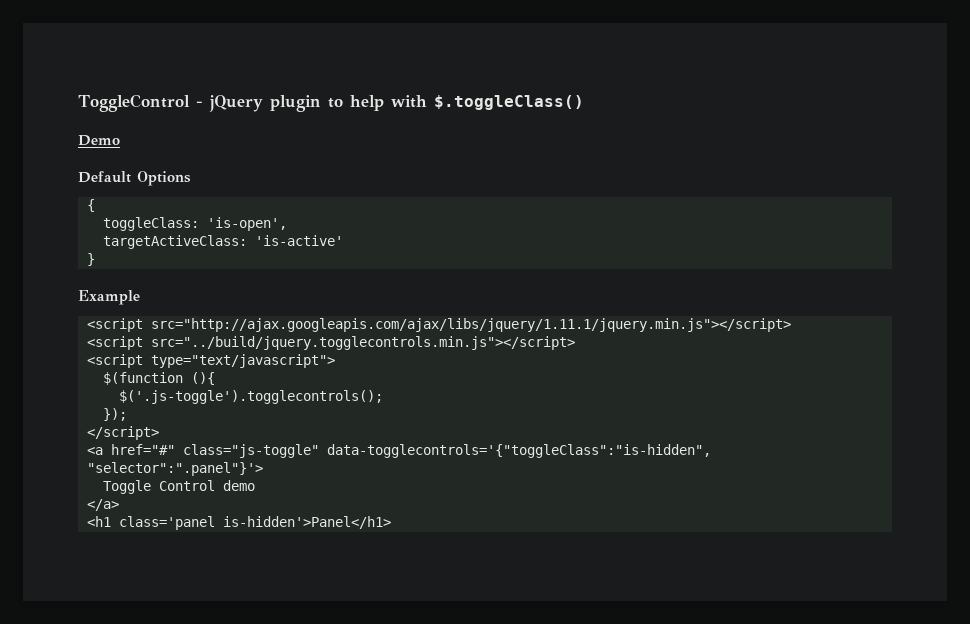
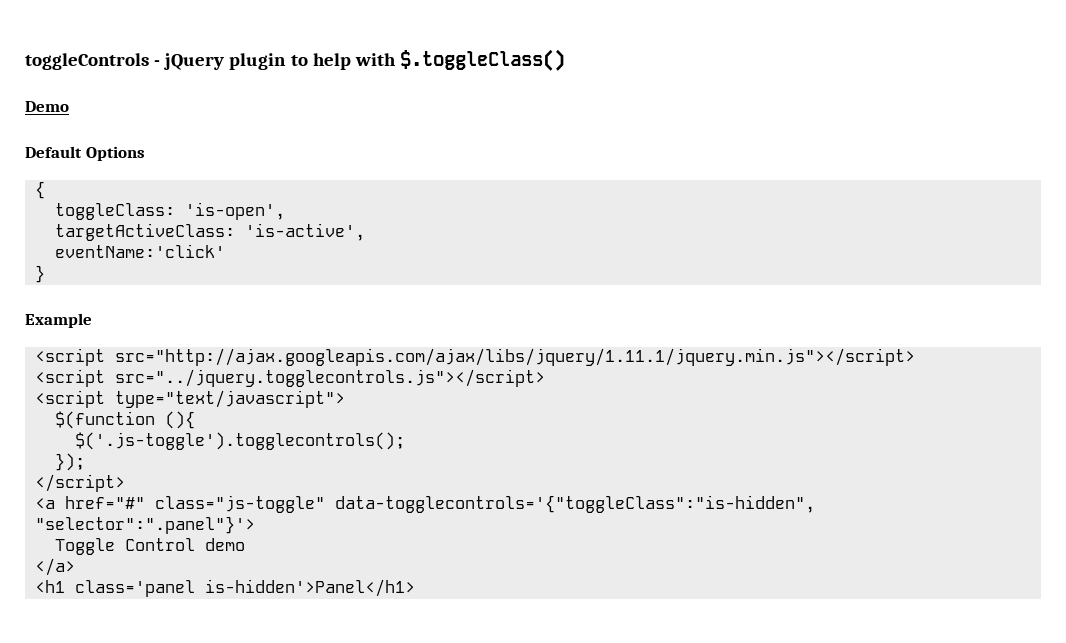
- ToggleControl - jQuery plugin to help with $.toggleClass()
+ toggleControls - jQuery plugin to help with $.toggleClass()
- targetActiveClass: 'is-active'
+ targetActiveClass: 'is-active',
+ eventName:'click'
- <script src="../build/jquery.togglecontrols.min.js"></script>
+ <script src="../jquery.togglecontrols.js"></script>

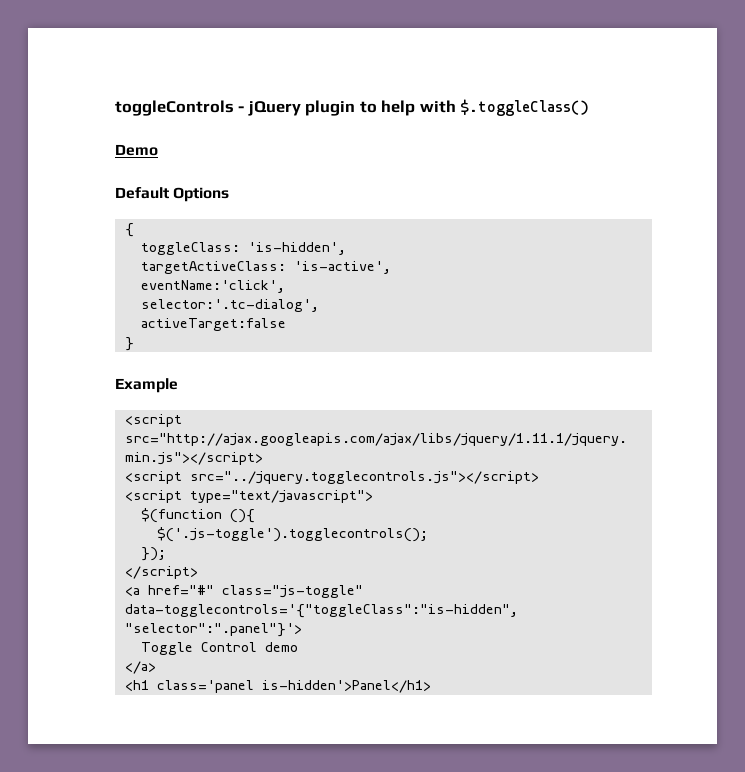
- toggleClass: 'is-open',
+ toggleClass: 'is-hidden',
- eventName:'click'
+ eventName:'click',
+ selector:'.tc-dialog',
+ activeTarget:false

